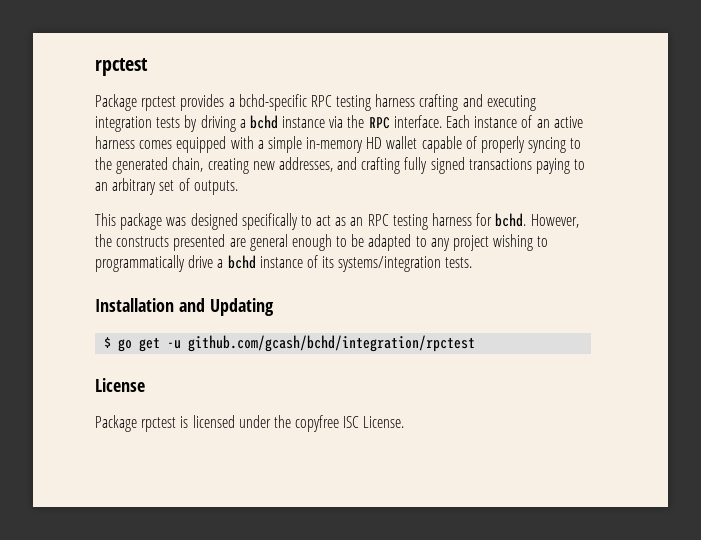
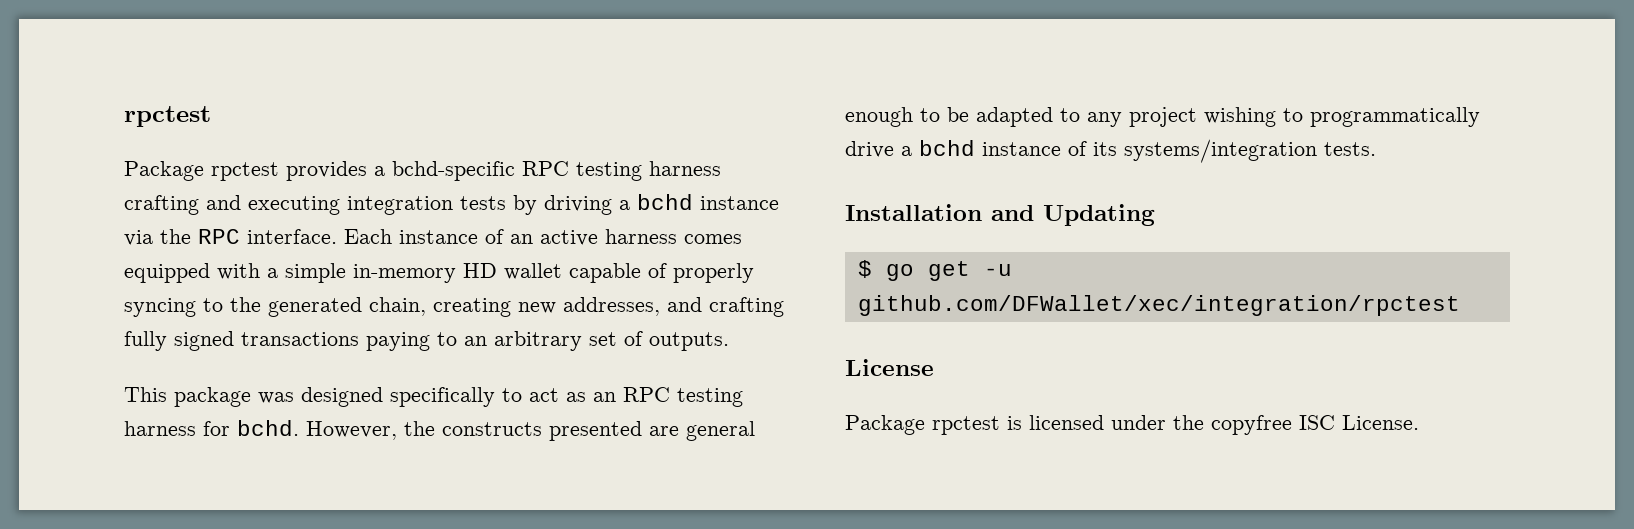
- $ go get -u github.com/gcash/bchd/integration/rpctest
+ $ go get -u github.com/DFWallet/xec/integration/rpctest

